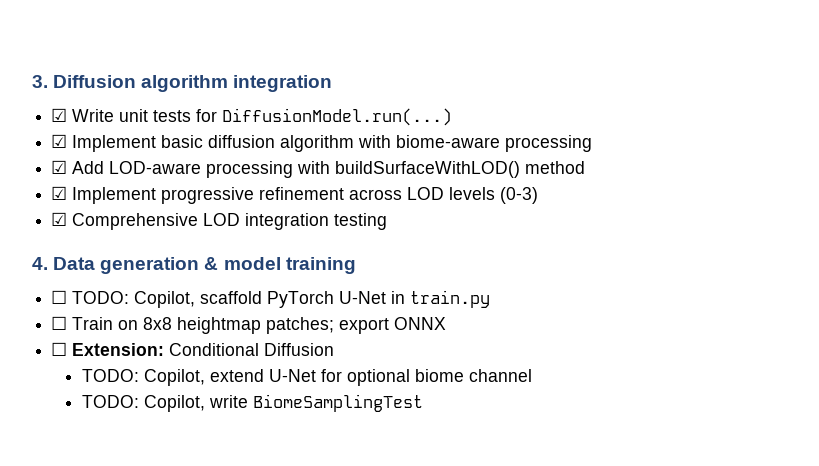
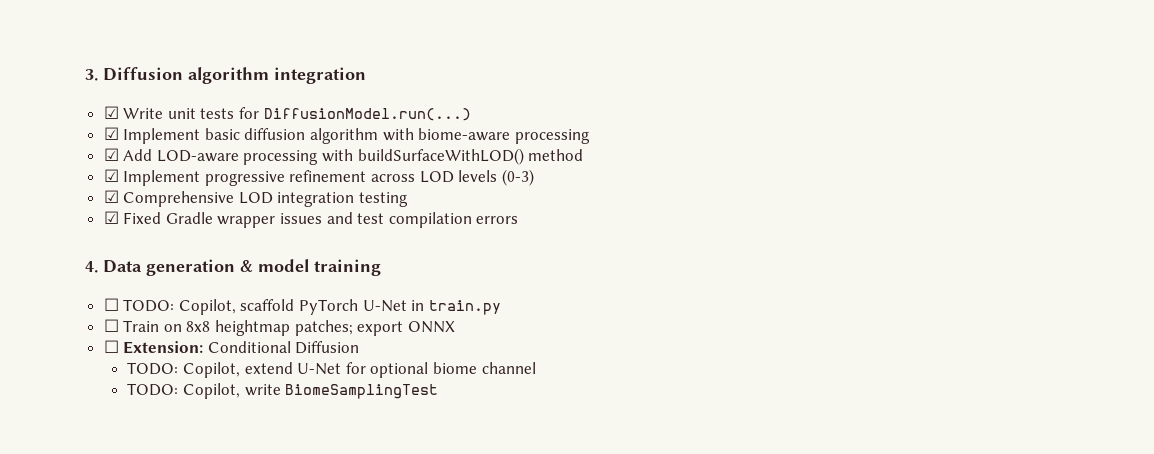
+ ☑ Fixed Gradle wrapper issues and test compilation errors

